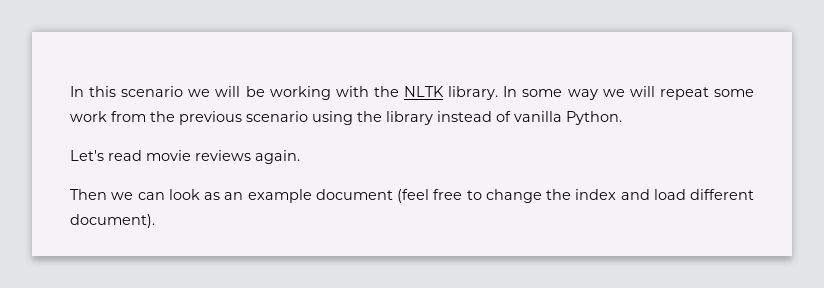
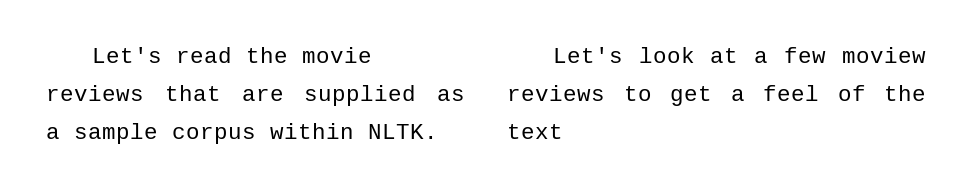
- In this scenario we will be working with the NLTK library. In some way we will repeat some work from the previous scenario using the library instead of vanilla Python.
- Let's read movie reviews again.
- Then we can look as an example document (feel free to change the index and load different document).
+ Let's read the movie reviews that are supplied as a sample corpus within NLTK.
+ Let's look at a few moview reviews to get a feel of the text

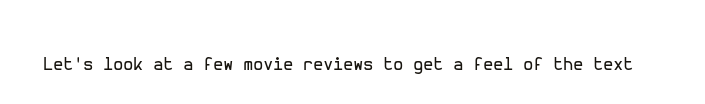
- Let's read the movie reviews that are supplied as a sample corpus within NLTK.
- Let's look at a few moview reviews to get a feel of the text
+ Let's look at a few movie reviews to get a feel of the text

